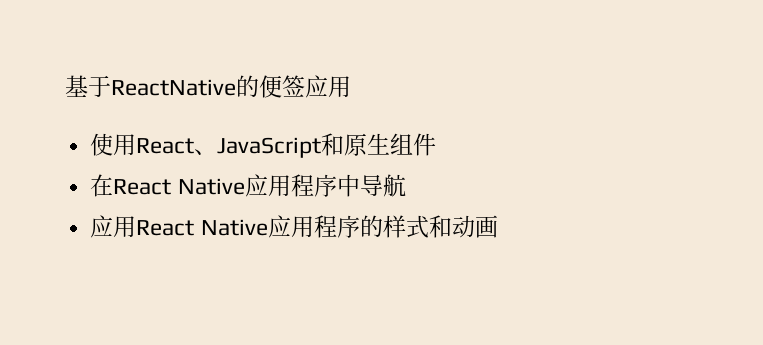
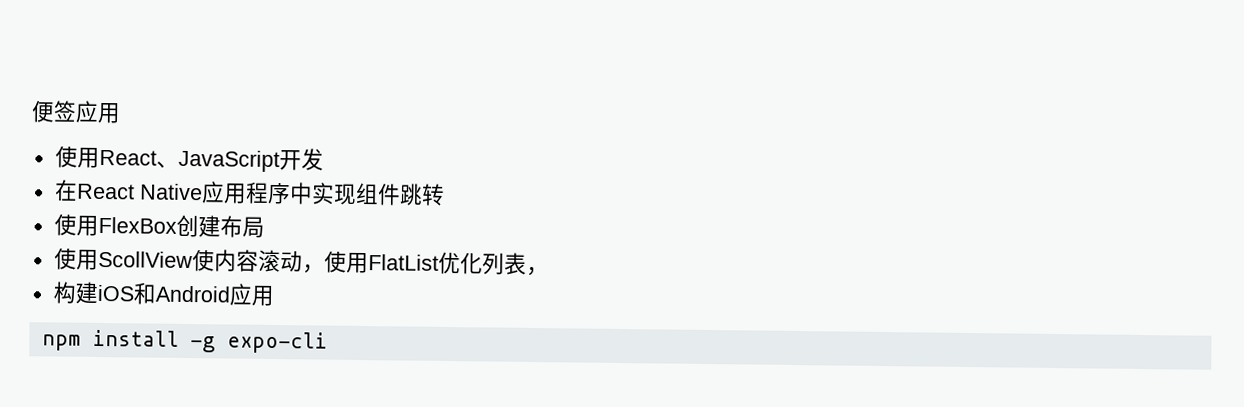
- 基于ReactNative的便签应用
+ 便签应用
- 使用React、JavaScript和原生组件
+ 使用React、JavaScript开发
- 在React Native应用程序中导航
- 应用React Native应用程序的样式和动画
+ 在React Native应用程序中实现组件跳转
+ 使用FlexBox创建布局
+ 使用ScollView使内容滚动，使用FlatList优化列表，
+ 构建iOS和Android应用
+ npm install -g expo-cli

